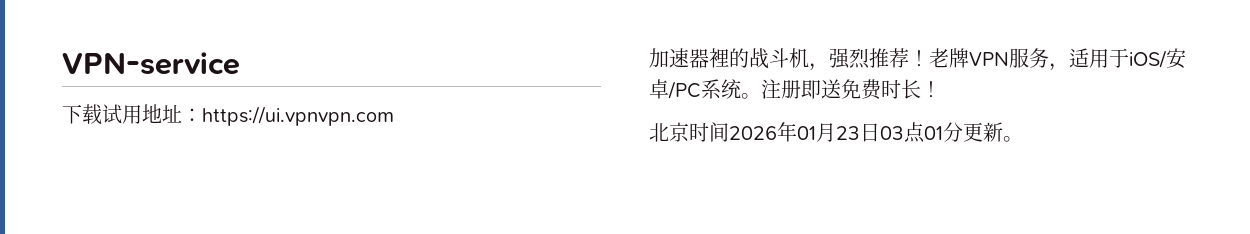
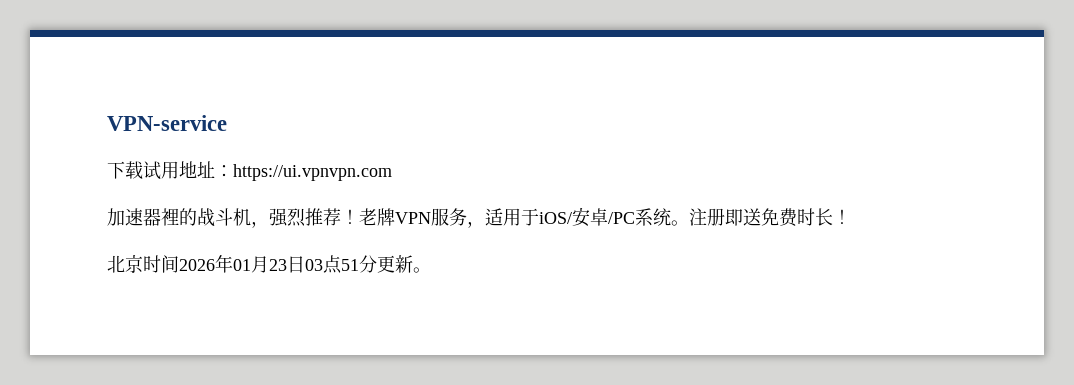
- 北京时间2026年01月23日03点01分更新。
+ 北京时间2026年01月23日03点51分更新。

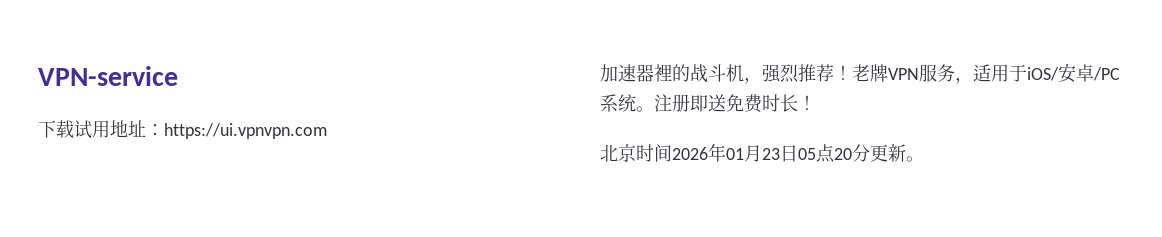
- 北京时间2026年01月23日03点51分更新。
+ 北京时间2026年01月23日05点20分更新。

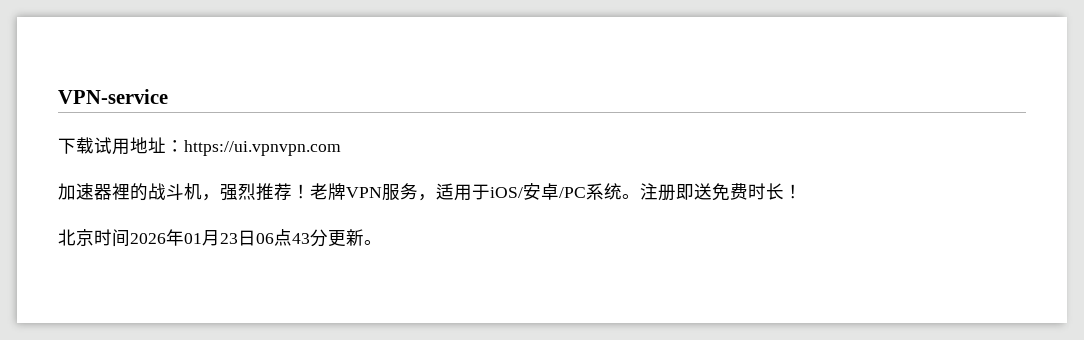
- 北京时间2026年01月23日05点20分更新。
+ 北京时间2026年01月23日06点43分更新。

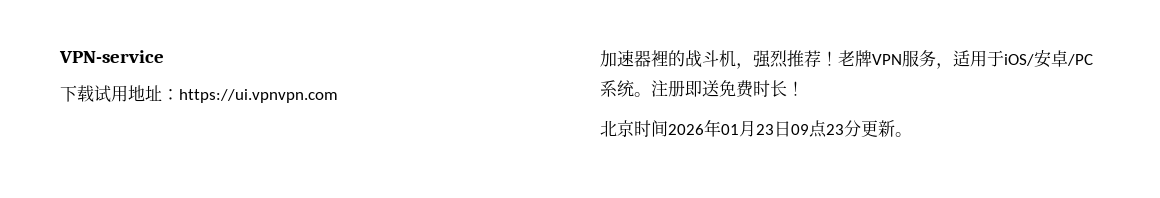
- 北京时间2026年01月23日06点43分更新。
+ 北京时间2026年01月23日09点23分更新。

